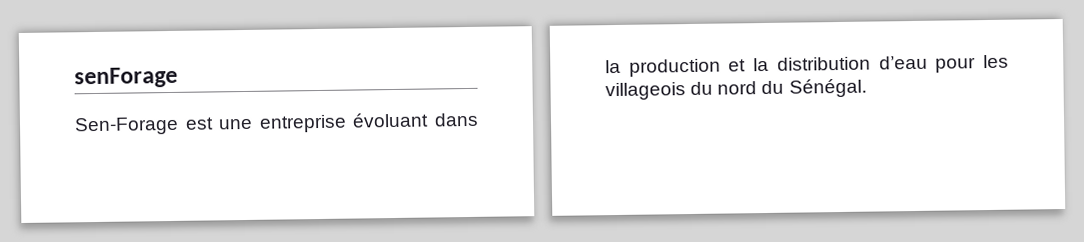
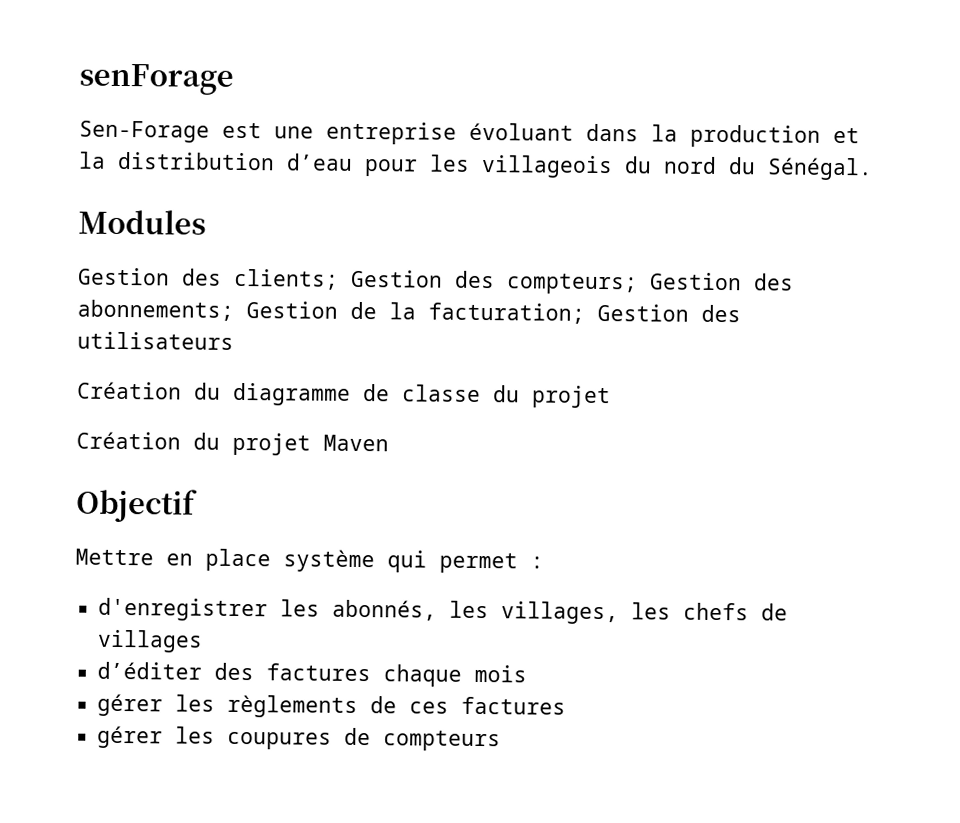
+ Modules
+ Gestion des clients; Gestion des compteurs; Gestion des abonnements; Gestion de la facturation; Gestion des utilisateurs
+ Création du diagramme de classe du projet
+ Création du projet Maven
+ Objectif
+ Mettre en place système qui permet :
+ d'enregistrer les abonnés, les villages, les chefs de villages
+ d’éditer des factures chaque mois
+ gérer les règlements de ces factures
+ gérer les coupures de compteurs

